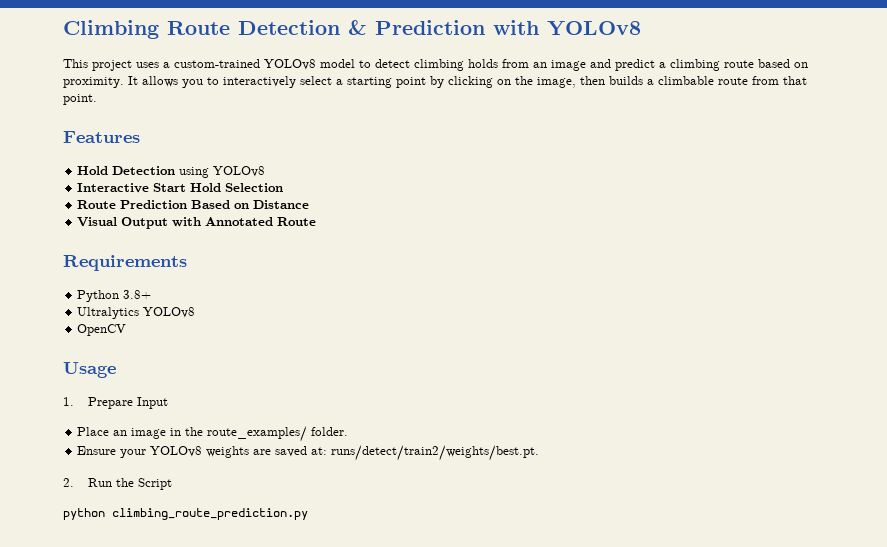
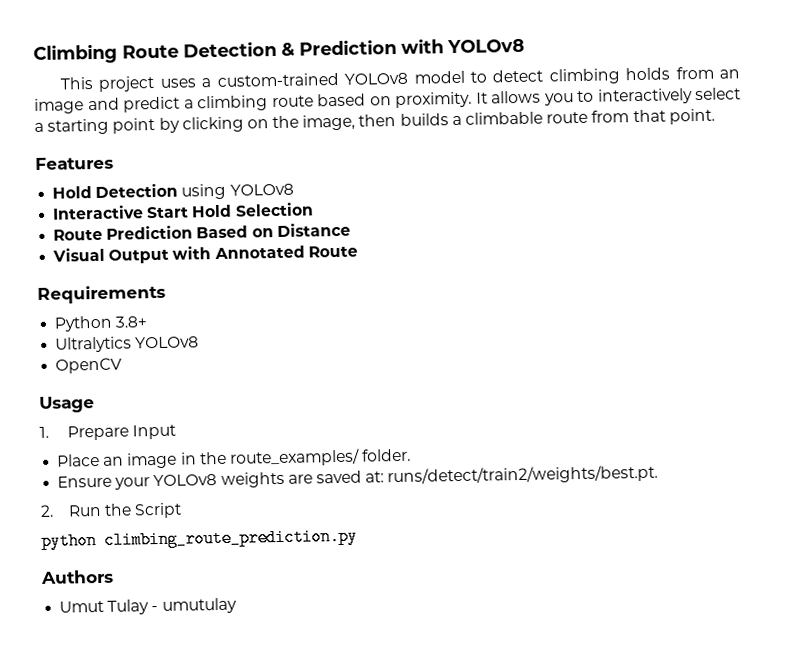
+ Authors
+ Umut Tulay - umutulay

